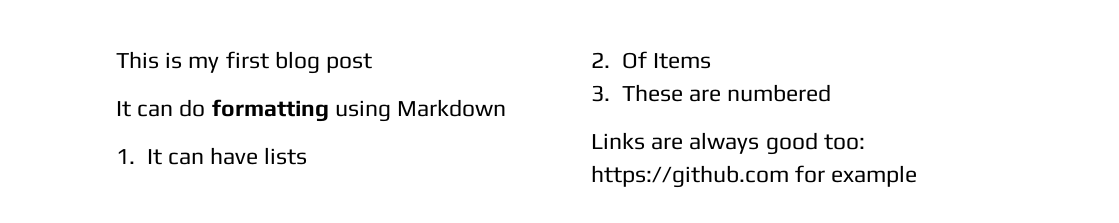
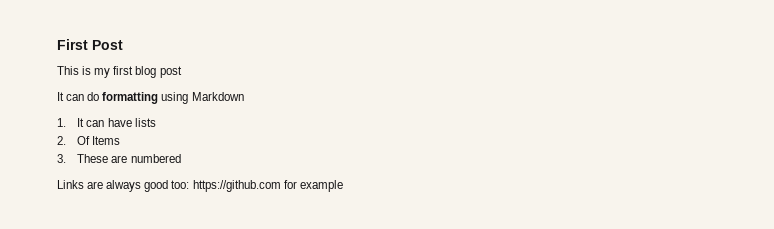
+ First Post

